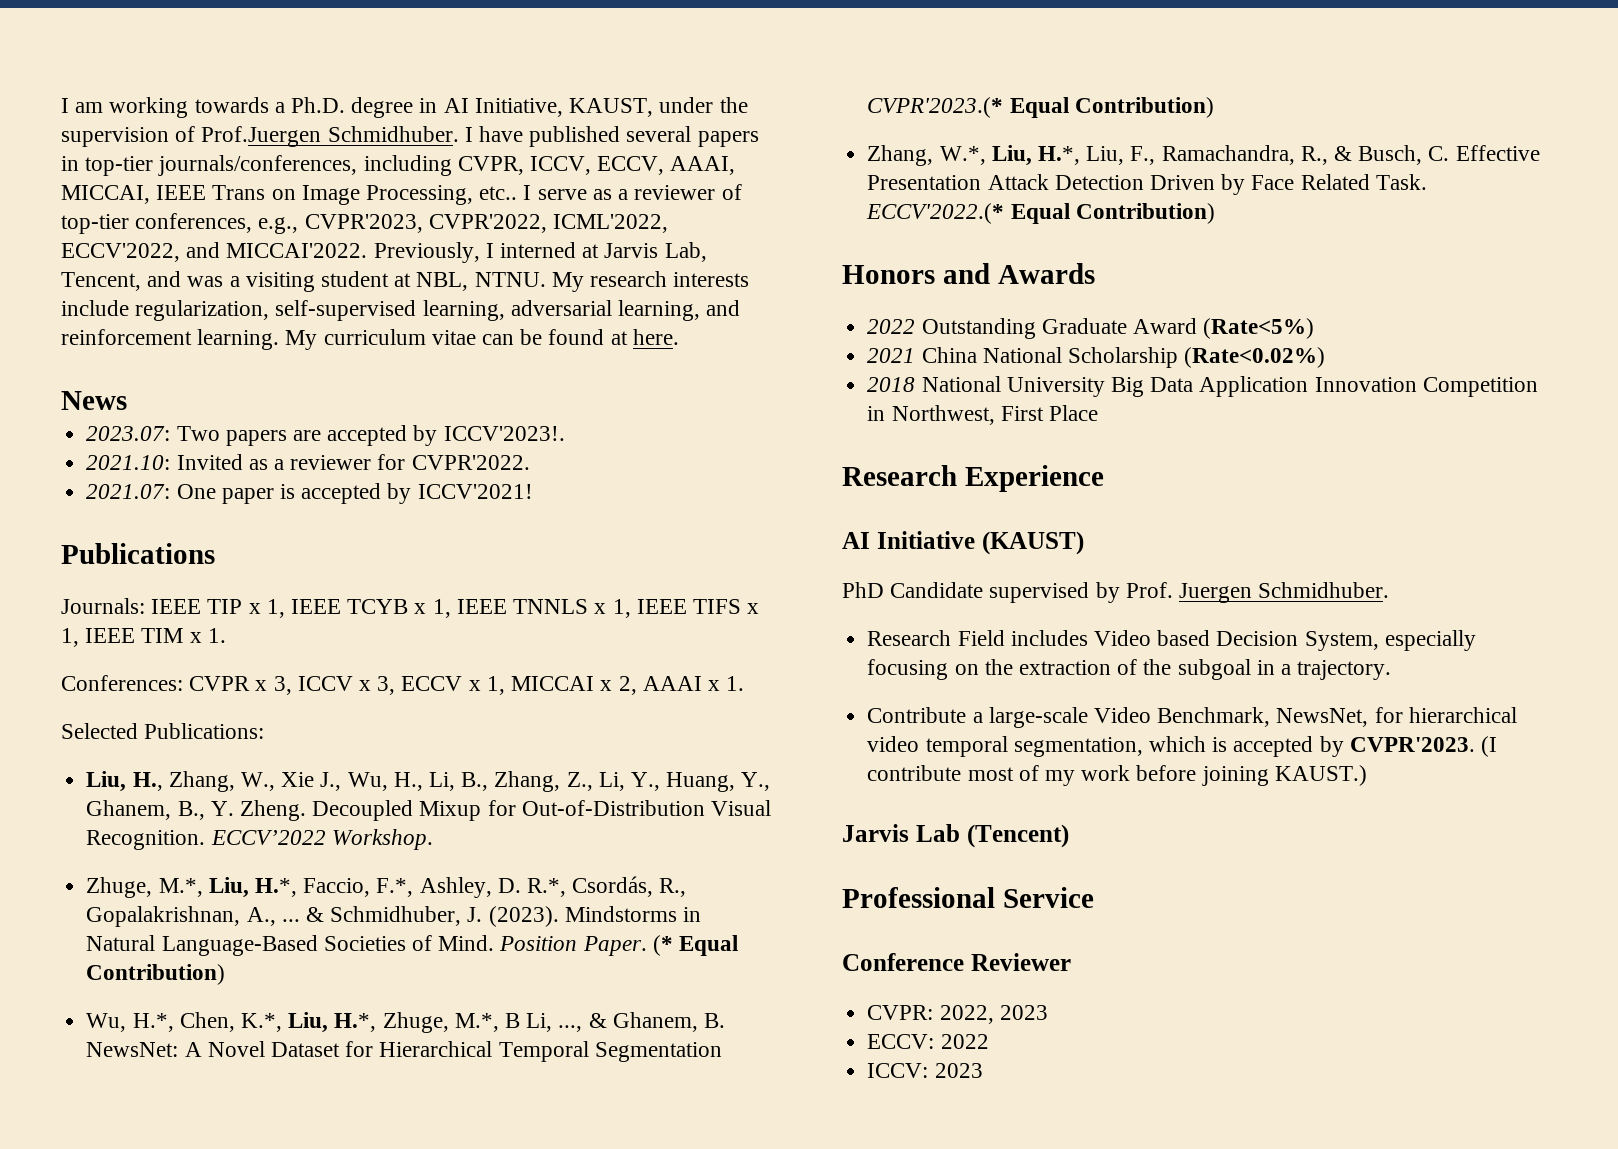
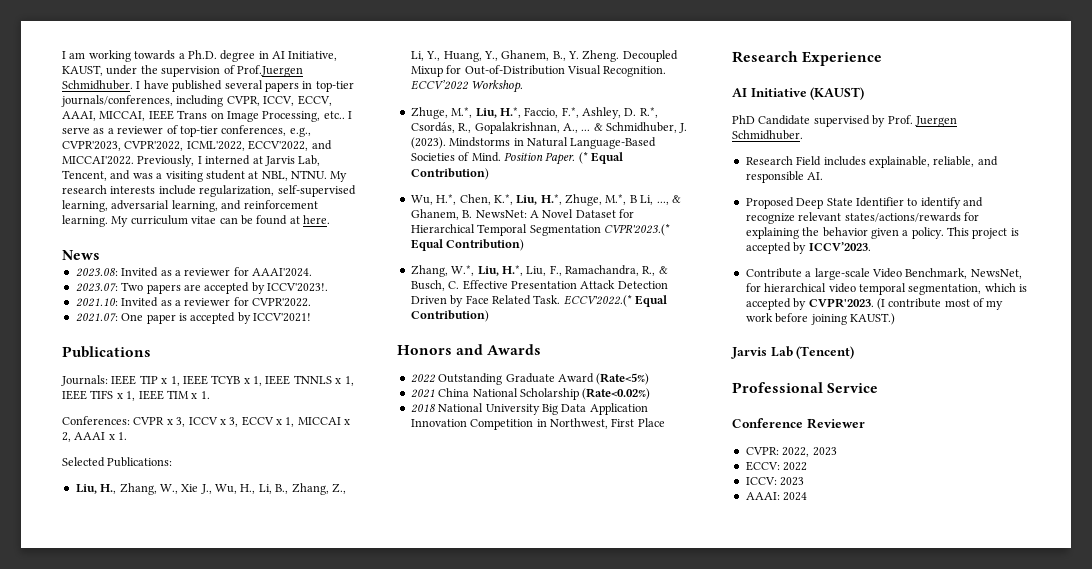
+ 2023.08: Invited as a reviewer for AAAI'2024.
- Research Field includes Video based Decision System, especially focusing on the extraction of the subgoal in a trajectory.
+ Research Field includes explainable, reliable, and responsible AI.
+ Proposed Deep State Identifier to identify and recognize relevant states/actions/rewards for explaining the behavior given a policy. This project is accepted by ICCV’2023.
+ AAAI: 2024

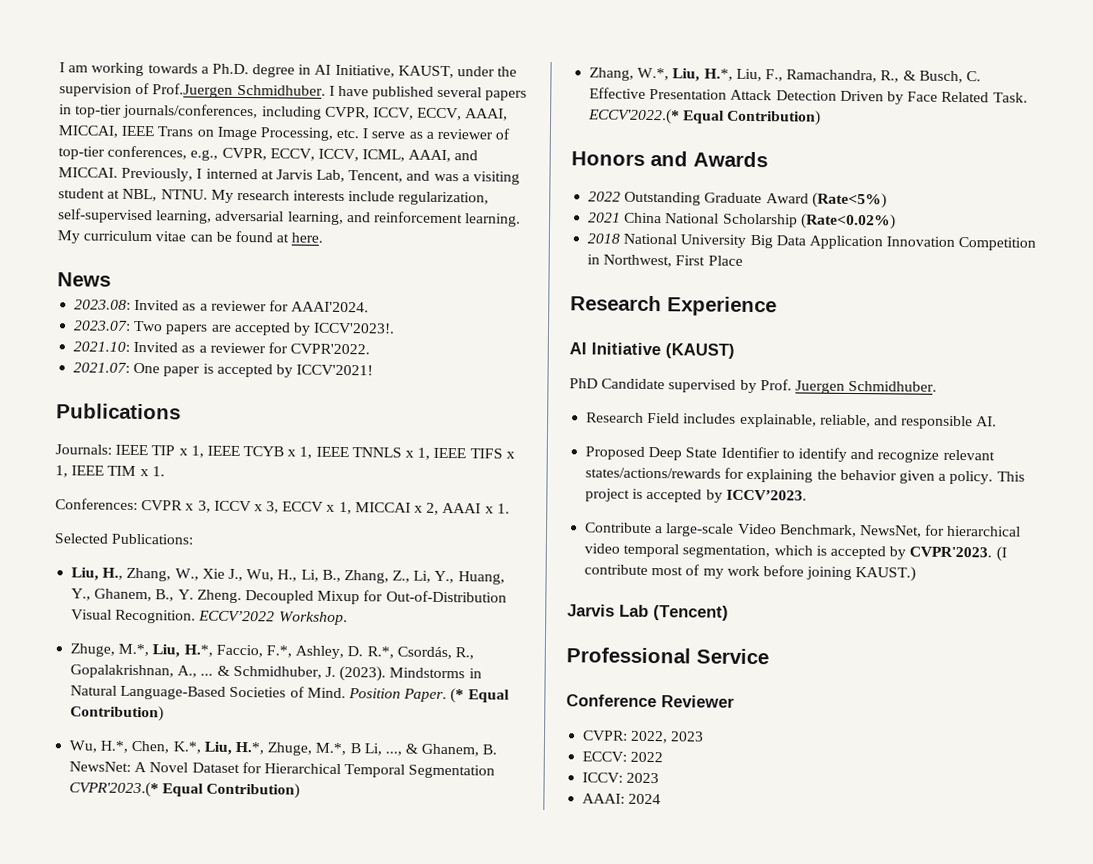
- I have published several papers in top-tier journals/conferences, including CVPR, ICCV, ECCV, AAAI, MICCAI, IEEE Trans on Image Processing, etc.. I serve as a reviewer of top-tier conferences, e.g., CVPR'2023, CVPR'2022, ICML'2022, ECCV'2022, and MICCAI'2022.
+ I have published several papers in top-tier journals/conferences, including CVPR, ICCV, ECCV, AAAI, MICCAI, IEEE Trans on Image Processing, etc. I serve as a reviewer of top-tier conferences, e.g., CVPR, ECCV, ICCV, ICML, AAAI, and MICCAI.

